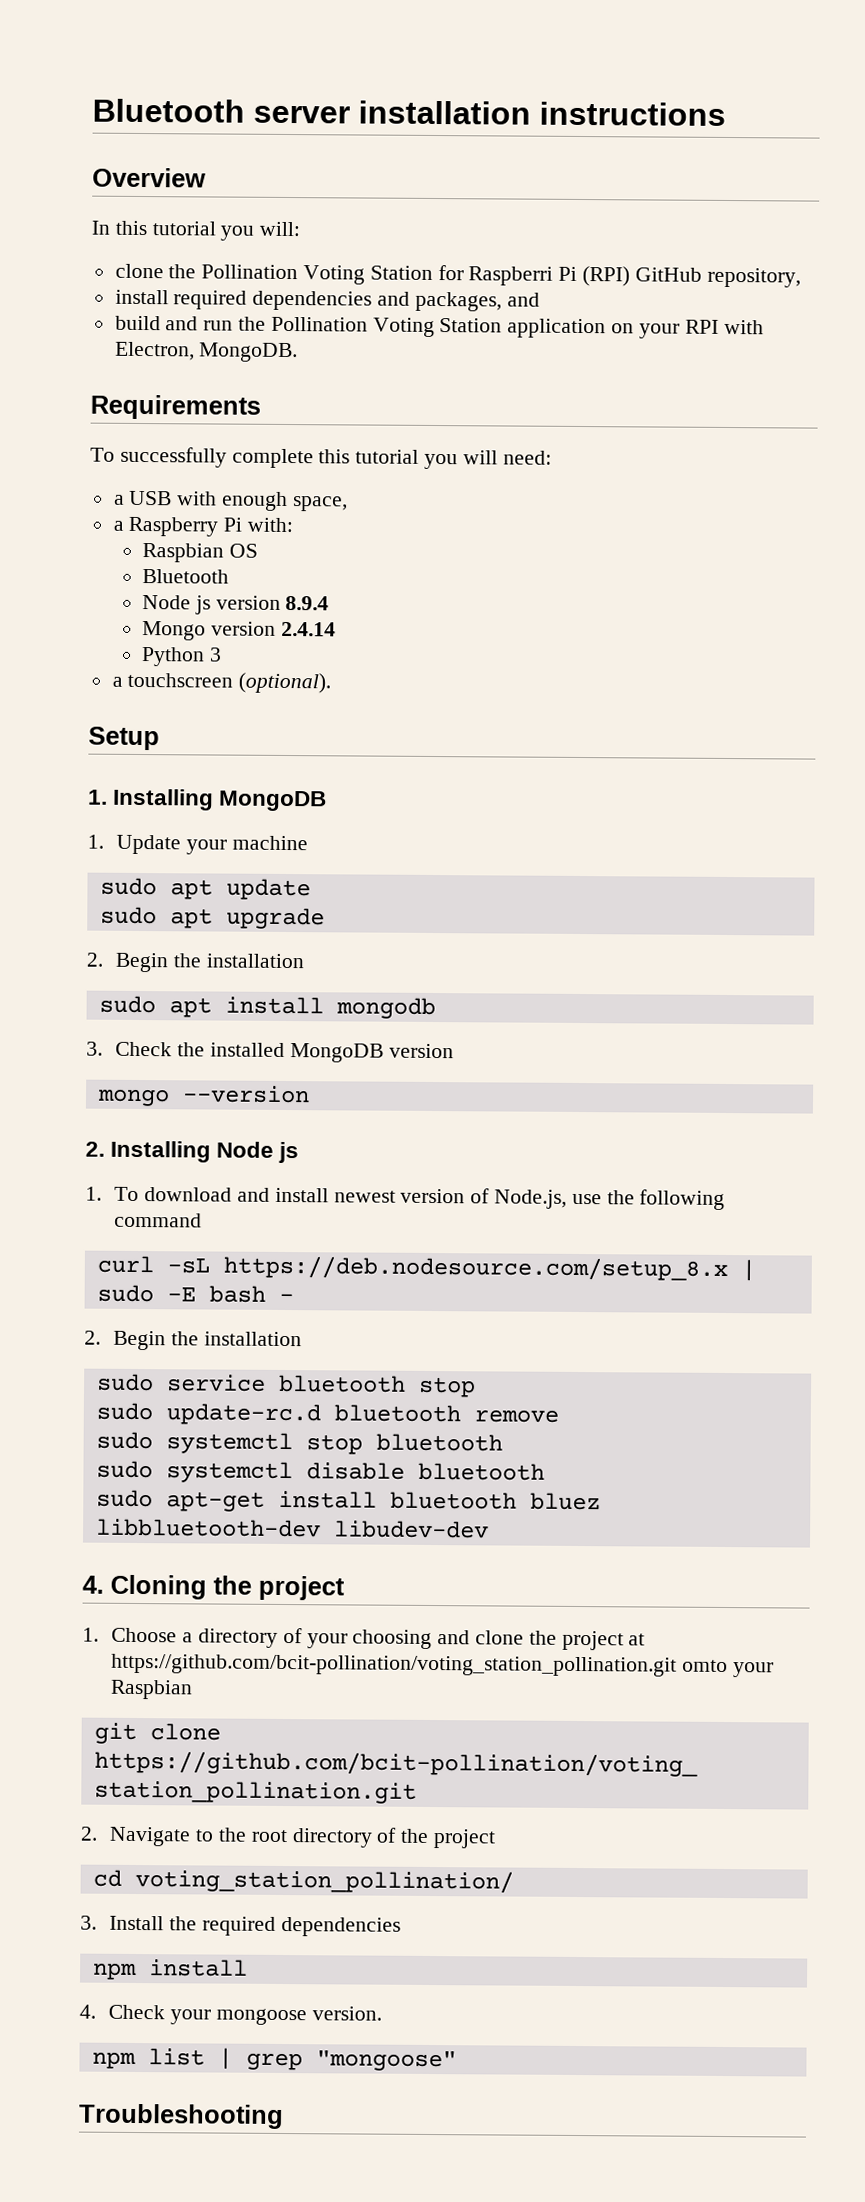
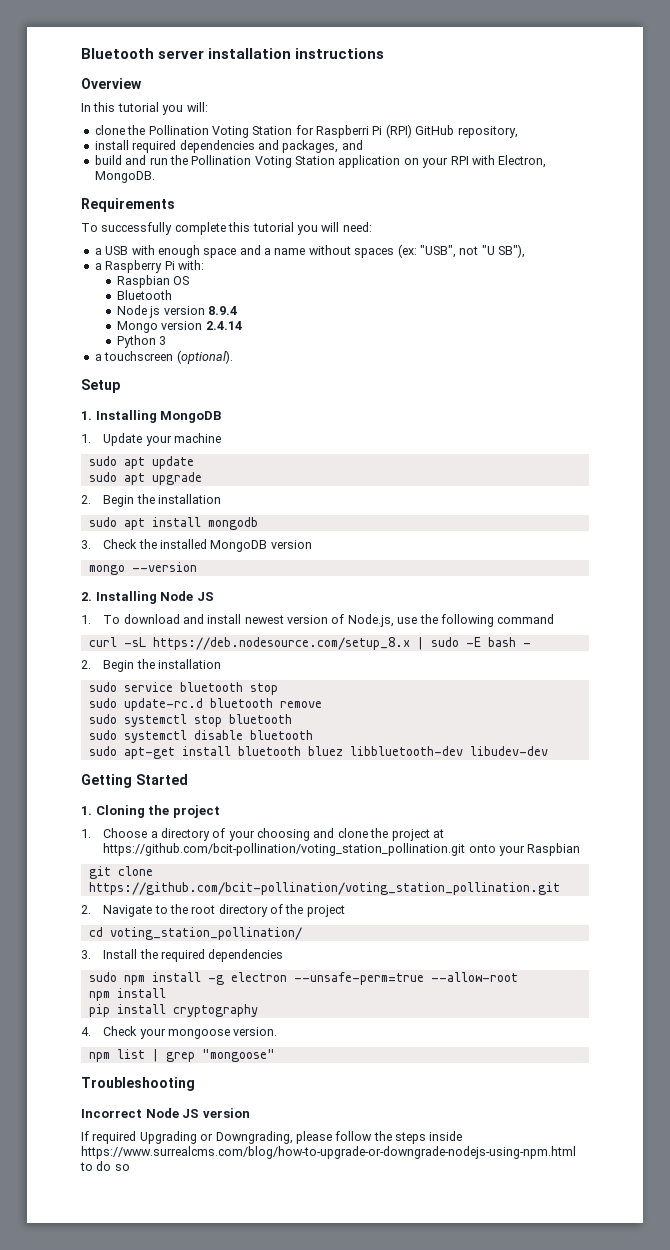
- a USB with enough space,
+ a USB with enough space and a name without spaces (ex: "USB", not "U SB"),
- 2. Installing Node js
+ 2. Installing Node JS
- 4. Cloning the project
+ Getting Started
+ 1. Cloning the project
- 1. Choose a directory of your choosing and clone the project at https://github.com/bcit-pollination/voting_station_pollination.git omto your Raspbian
+ 1. Choose a directory of your choosing and clone the project at https://github.com/bcit-pollination/voting_station_pollination.git onto your Raspbian
+ sudo npm install -g electron --unsafe-perm=true --allow-root
  npm install
+ pip install cryptography
+ Incorrect Node JS version
+ If required Upgrading or Downgrading, please follow the steps inside https://www.surrealcms.com/blog/how-to-upgrade-or-downgrade-nodejs-using-npm.html to do so

